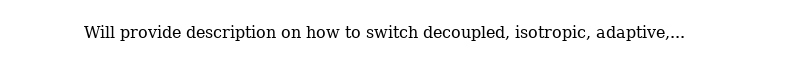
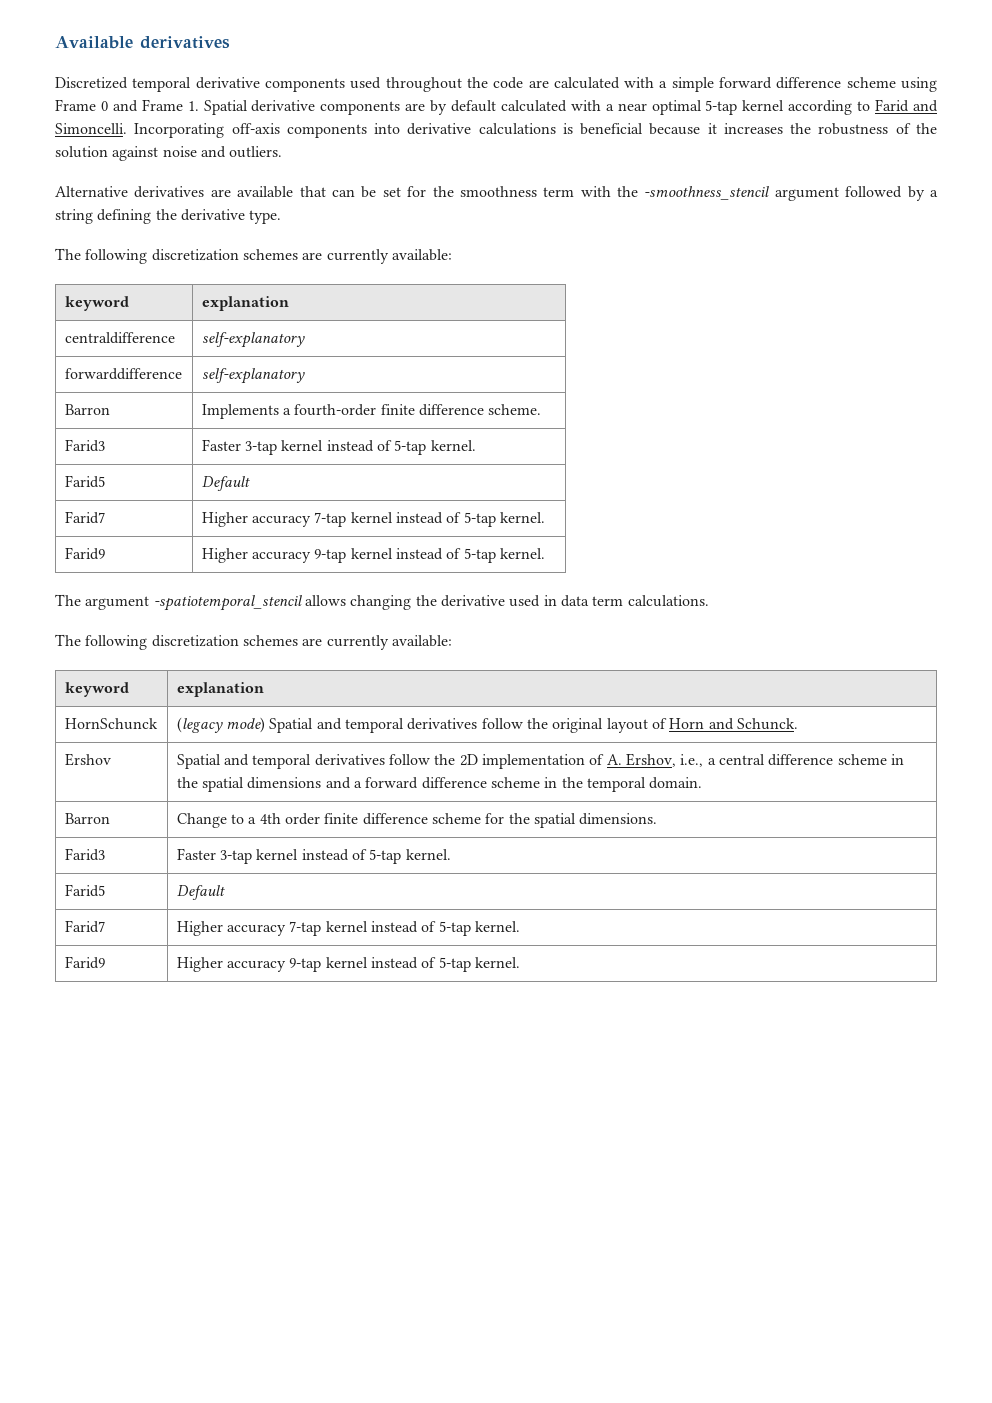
- Will provide description on how to switch decoupled, isotropic, adaptive,...
+ Available derivatives
+ Discretized temporal derivative components used throughout the code are calculated with a simple forward difference scheme using Frame 0 and Frame 1. Spatial derivative components are by default calculated with a near optimal 5-tap kernel according to Farid and Simoncelli. Incorporating off-axis components into derivative calculations is beneficial because it increases the robustness of the solution against noise and outliers.
+ Alternative derivatives are available that can be set for the smoothness term with the -smoothness_stencil argument followed by a string defining the derivative type.
+ The following discretization schemes are currently available:
+ keyword | explanation
+ centraldifference | self-explanatory
+ forwarddifference | self-explanatory
+ Barron | Implements a fourth-order finite difference scheme.
+ Farid3 | Faster 3-tap kernel instead of 5-tap kernel.
+ Farid5 | Default
+ Farid7 | Higher accuracy 7-tap kernel instead of 5-tap kernel.
+ Farid9 | Higher accuracy 9-tap kernel instead of 5-tap kernel.
+ The argument -spatiotemporal_stencil allows changing the derivative used in data term calculations.
+ The following discretization schemes are currently available:
+ keyword | explanation
+ HornSchunck | (legacy mode) Spatial and temporal derivatives follow the original layout of Horn and Schunck.
+ Ershov | Spatial and temporal derivatives follow the 2D implementation of A. Ershov, i.e., a central difference scheme in the spatial dimensions and a forward difference scheme in the temporal domain.
+ Barron | Change to a 4th order finite difference scheme for the spatial dimensions.
+ Farid3 | Faster 3-tap kernel instead of 5-tap kernel.
+ Farid5 | Default
+ Farid7 | Higher accuracy 7-tap kernel instead of 5-tap kernel.
+ Farid9 | Higher accuracy 9-tap kernel instead of 5-tap kernel.

